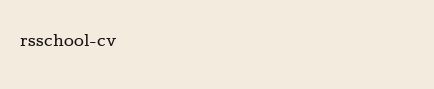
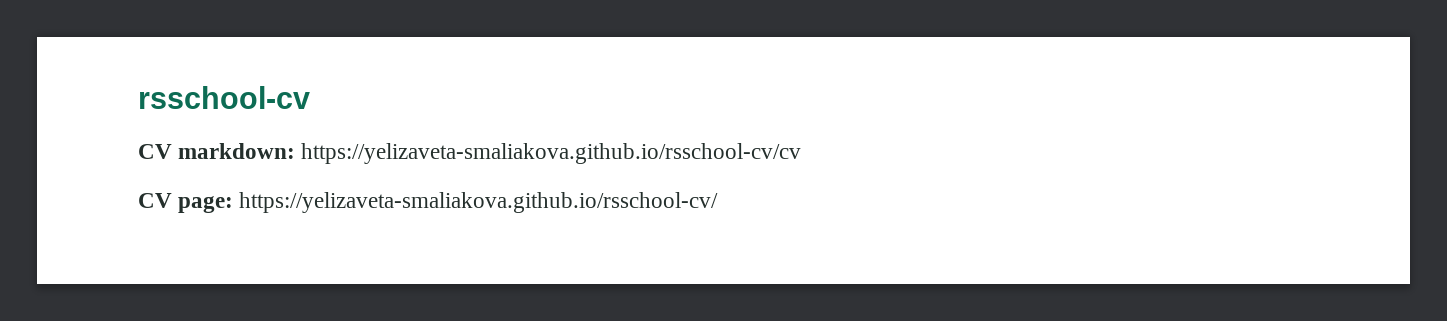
+ CV markdown: https://yelizaveta-smaliakova.github.io/rsschool-cv/cv
+ CV page: https://yelizaveta-smaliakova.github.io/rsschool-cv/

